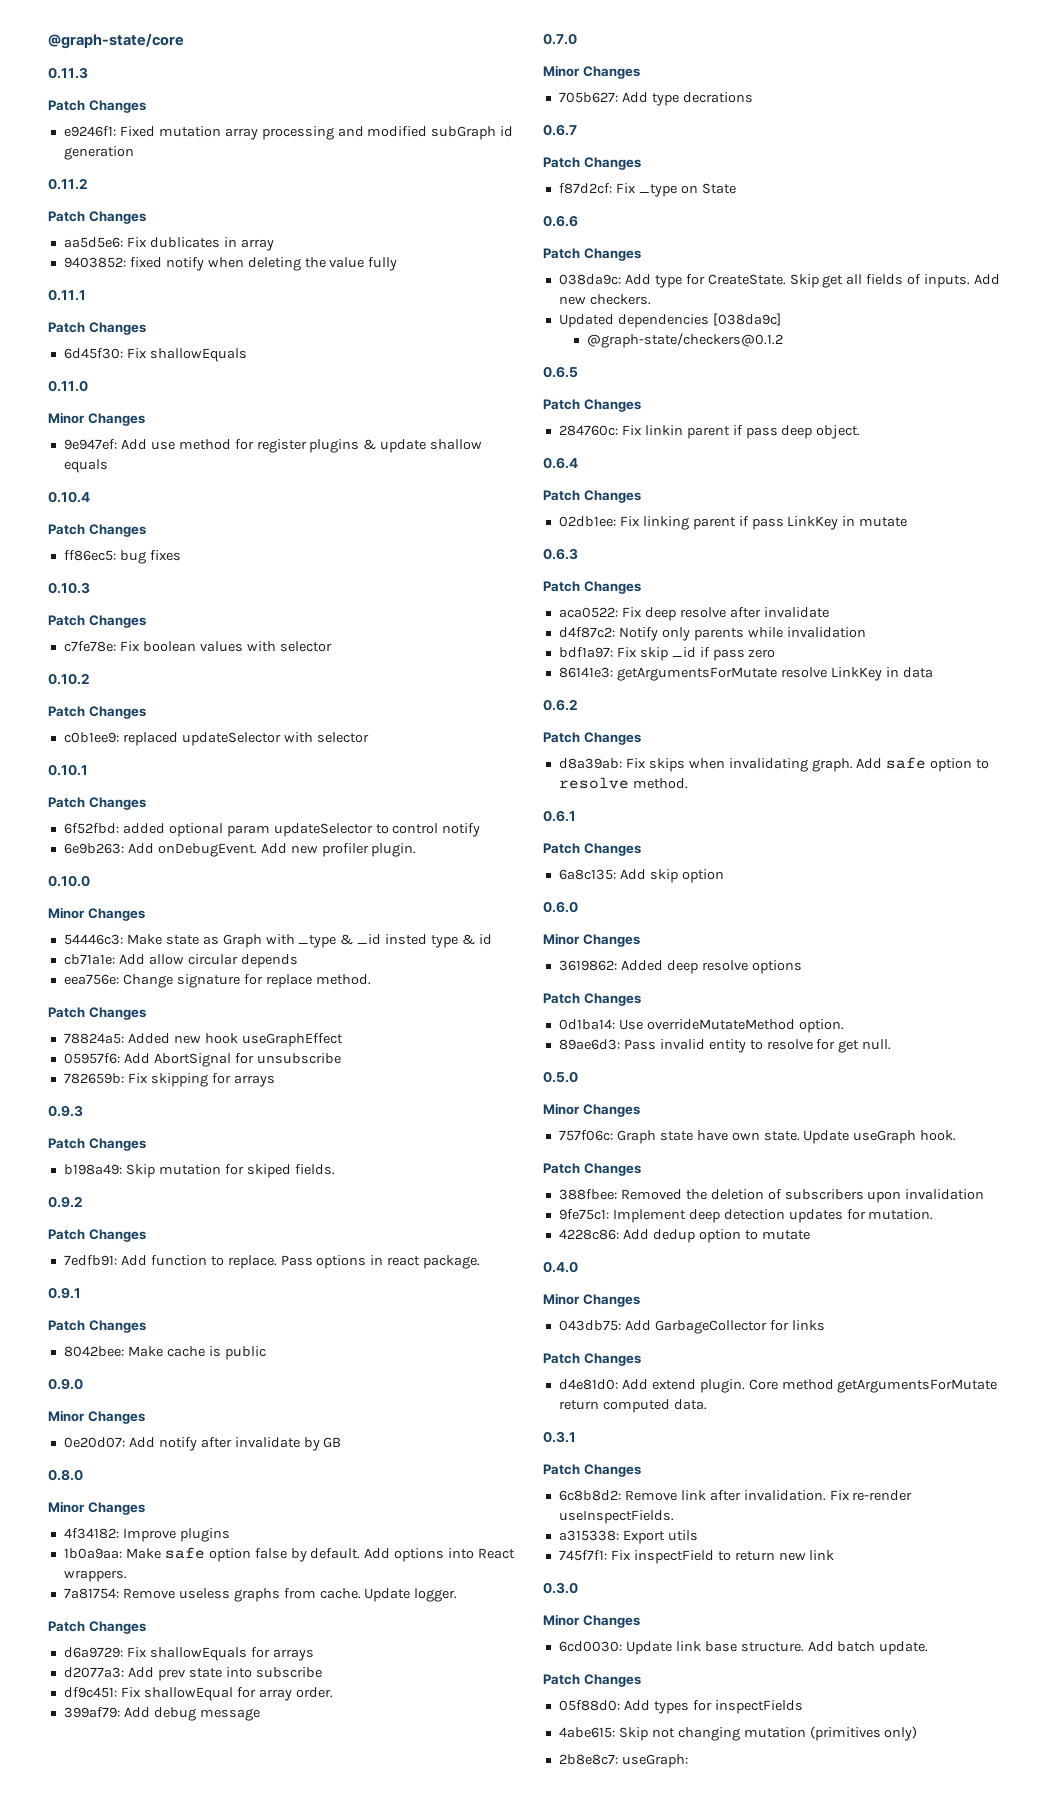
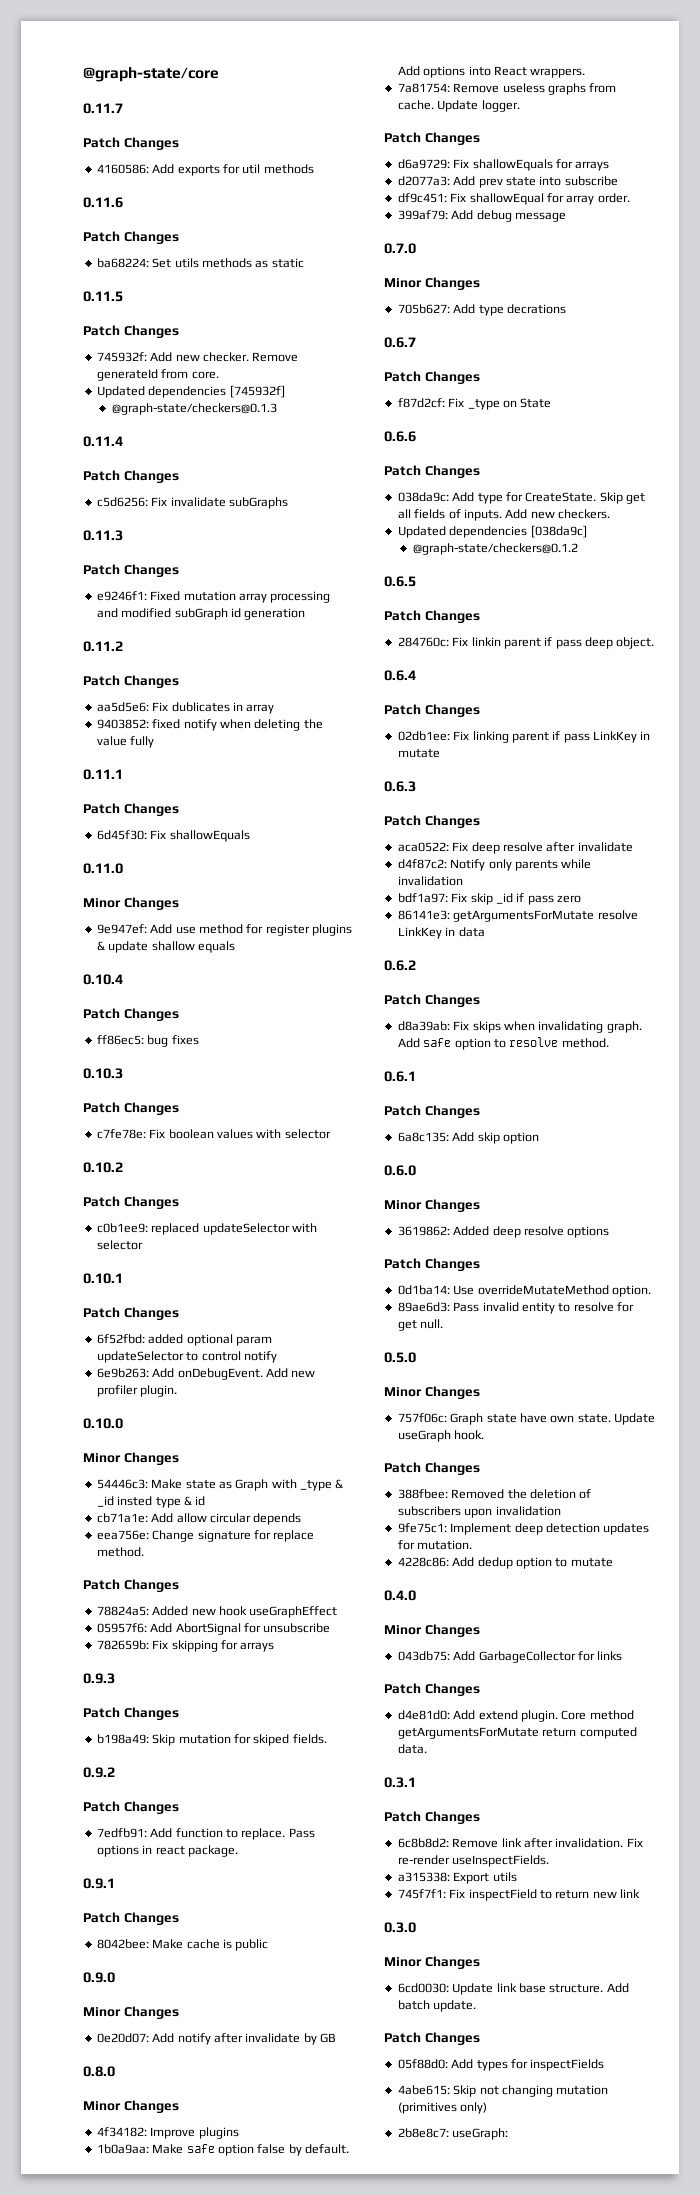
+ 0.11.7
+ Patch Changes
+ 4160586: Add exports for util methods
+ 0.11.6
+ Patch Changes
+ ba68224: Set utils methods as static
+ 0.11.5
+ Patch Changes
+ 745932f: Add new checker. Remove generateId from core.
+ Updated dependencies [745932f]
+ @graph-state/checkers@0.1.3
+ 0.11.4
+ Patch Changes
+ c5d6256: Fix invalidate subGraphs

